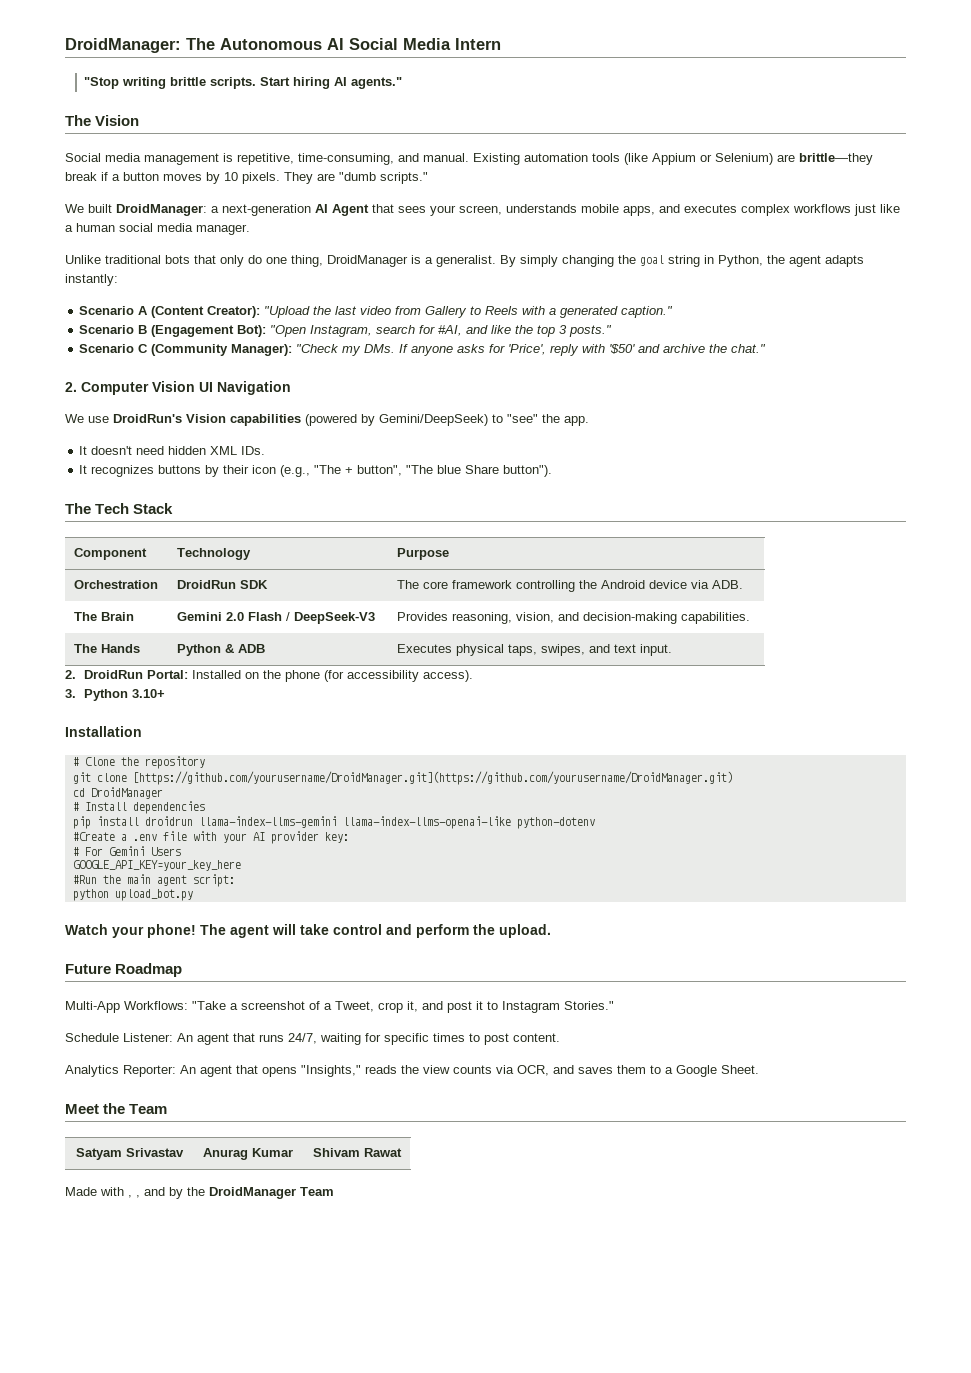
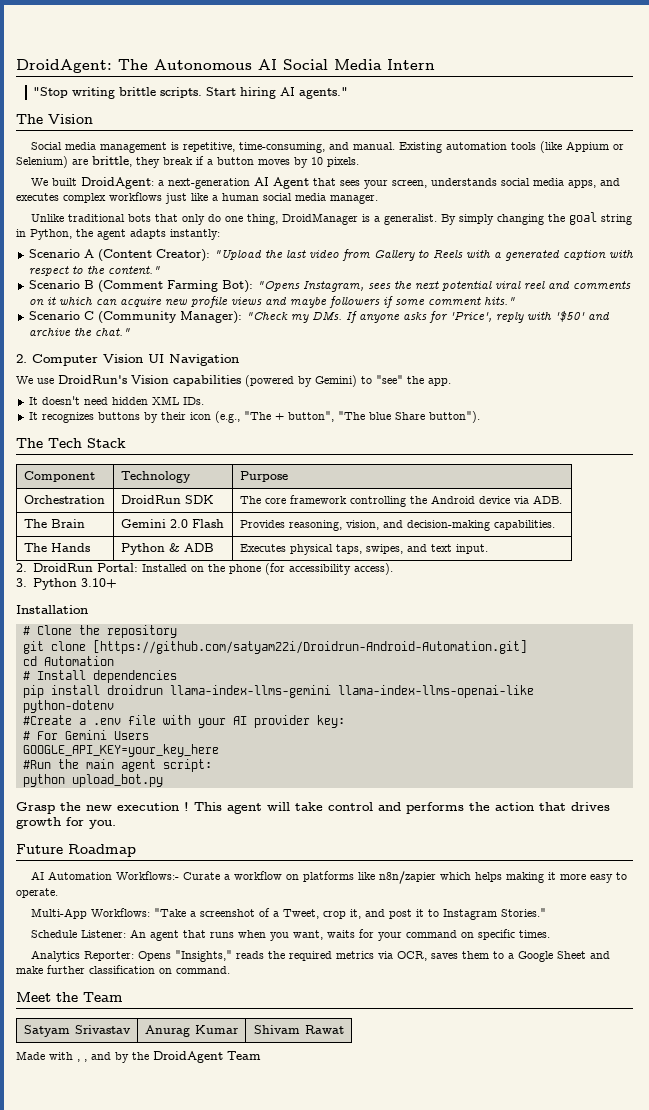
- DroidManager: The Autonomous AI Social Media Intern
+ DroidAgent: The Autonomous AI Social Media Intern
- Existing automation tools (like Appium or Selenium) are brittle—they break if a button moves by 10 pixels. They are "dumb scripts."
+ Existing automation tools (like Appium or Selenium) are brittle, they break if a button moves by 10 pixels.
- We built DroidManager: a next-generation AI Agent that sees your screen, understands mobile apps, and executes complex workflows just like a human social media manager.
+ We built DroidAgent: a next-generation AI Agent that sees your screen, understands social media apps, and executes complex workflows just like a human social media manager.
- Scenario A (Content Creator): "Upload the last video from Gallery to Reels with a generated caption."
- Scenario B (Engagement Bot): "Open Instagram, search for #AI, and like the top 3 posts."
+ Scenario A (Content Creator): "Upload the last video from Gallery to Reels with a generated caption with respect to the content."
+ Scenario B (Comment Farming Bot): "Opens Instagram, sees the next potential viral reel and comments on it which can acquire new profile views and maybe followers if some comment hits."
- We use DroidRun's Vision capabilities (powered by Gemini/DeepSeek) to "see" the app.
+ We use DroidRun's Vision capabilities (powered by Gemini) to "see" the app.
- The Brain | Gemini 2.0 Flash / DeepSeek-V3 | Provides reasoning, vision, and decision-making capabilities.
+ The Brain | Gemini 2.0 Flash | Provides reasoning, vision, and decision-making capabilities.
- git clone [https://github.com/yourusername/DroidManager.git](https://github.com/yourusername/DroidManager.git)
+ git clone [https://github.com/satyam22i/Droidrun-Android-Automation.git]
- cd DroidManager
+ cd Automation
- Watch your phone! The agent will take control and perform the upload.
+ Grasp the new execution ! This agent will take control and performs the action that drives growth for you.
  Future Roadmap
+ AI Automation Workflows:- Curate a workflow on platforms like n8n/zapier which helps making it more easy to operate.
- Schedule Listener: An agent that runs 24/7, waiting for specific times to post content.
- Analytics Reporter: An agent that opens "Insights," reads the view counts via OCR, and saves them to a Google Sheet.
+ Schedule Listener: An agent that runs when you want, waits for your command on specific times.
+ Analytics Reporter: Opens "Insights," reads the required metrics via OCR, saves them to a Google Sheet and make further classification on command.
- Made with , , and by the DroidManager Team
+ Made with , , and by the DroidAgent Team

